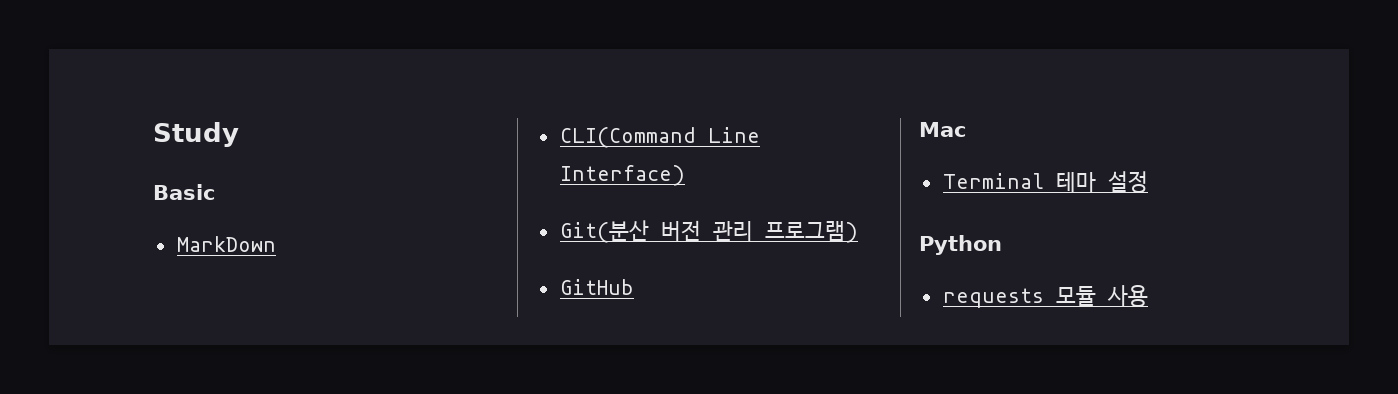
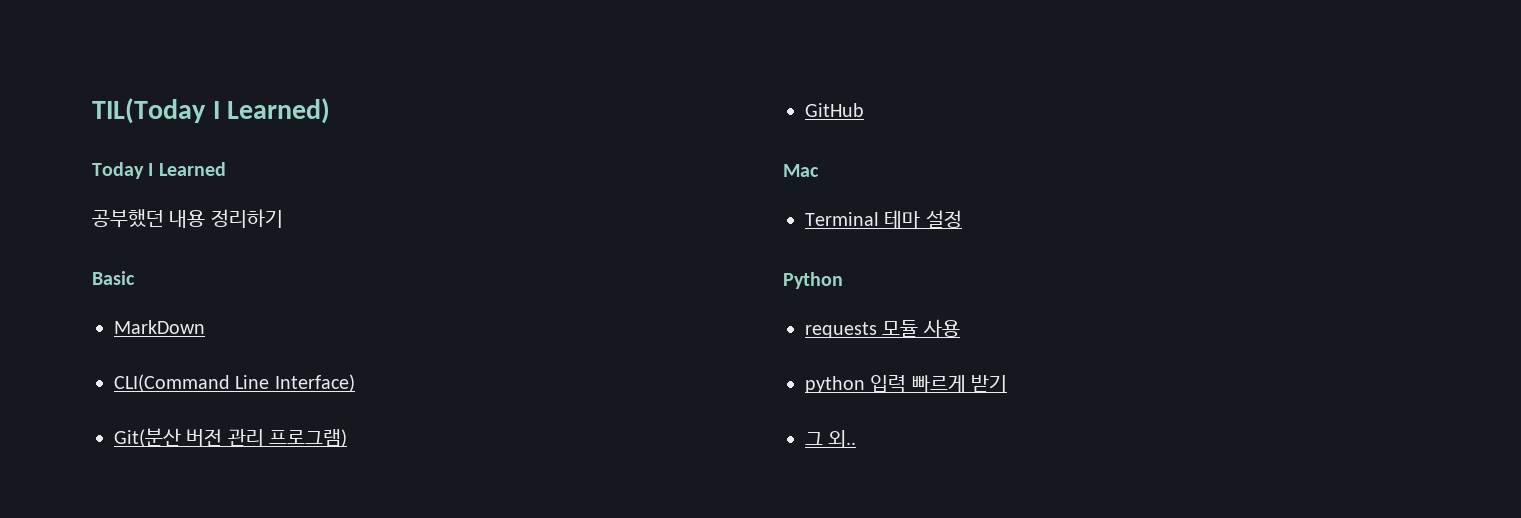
- Study
+ TIL(Today I Learned)
+ Today I Learned
+ 공부했던 내용 정리하기
+ python 입력 빠르게 받기
+ 그 외..

